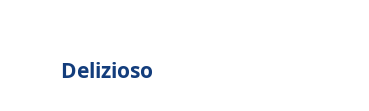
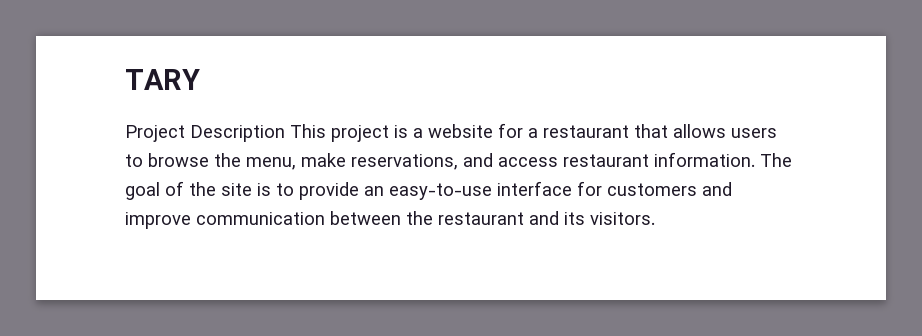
- Delizioso
+ TARY
+ Project Description This project is a website for a restaurant that allows users to browse the menu, make reservations, and access restaurant information. The goal of the site is to provide an easy-to-use interface for customers and improve communication between the restaurant and its visitors.

